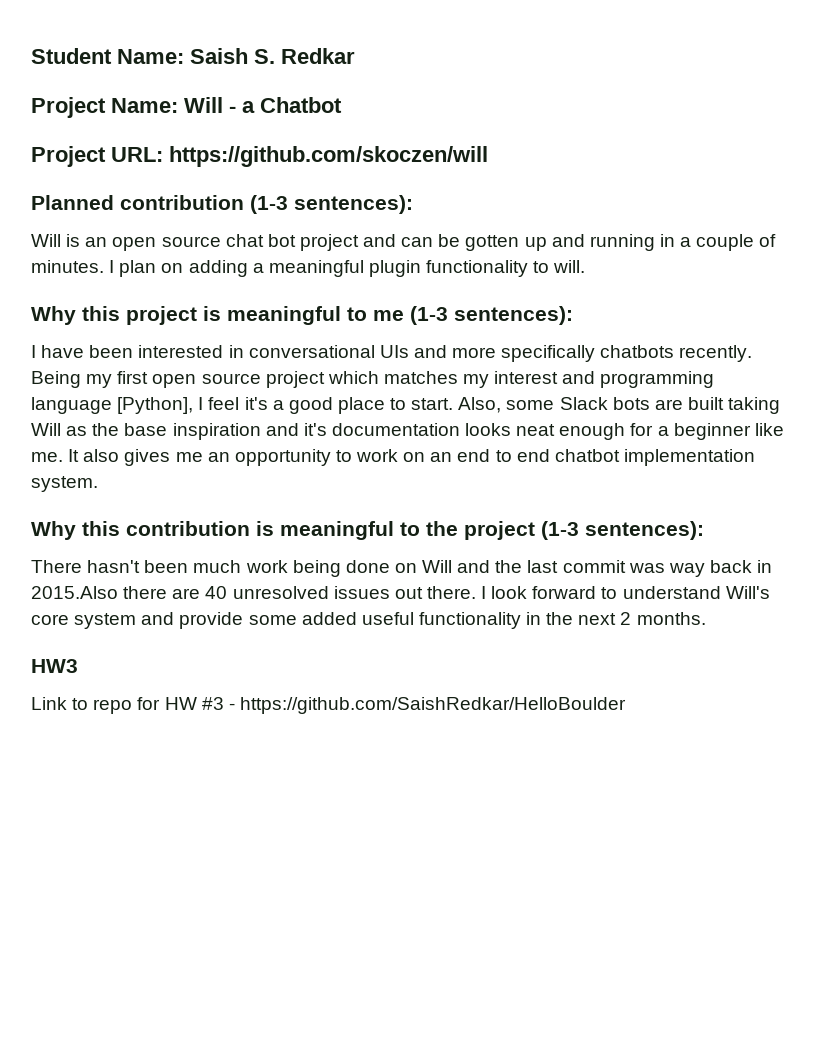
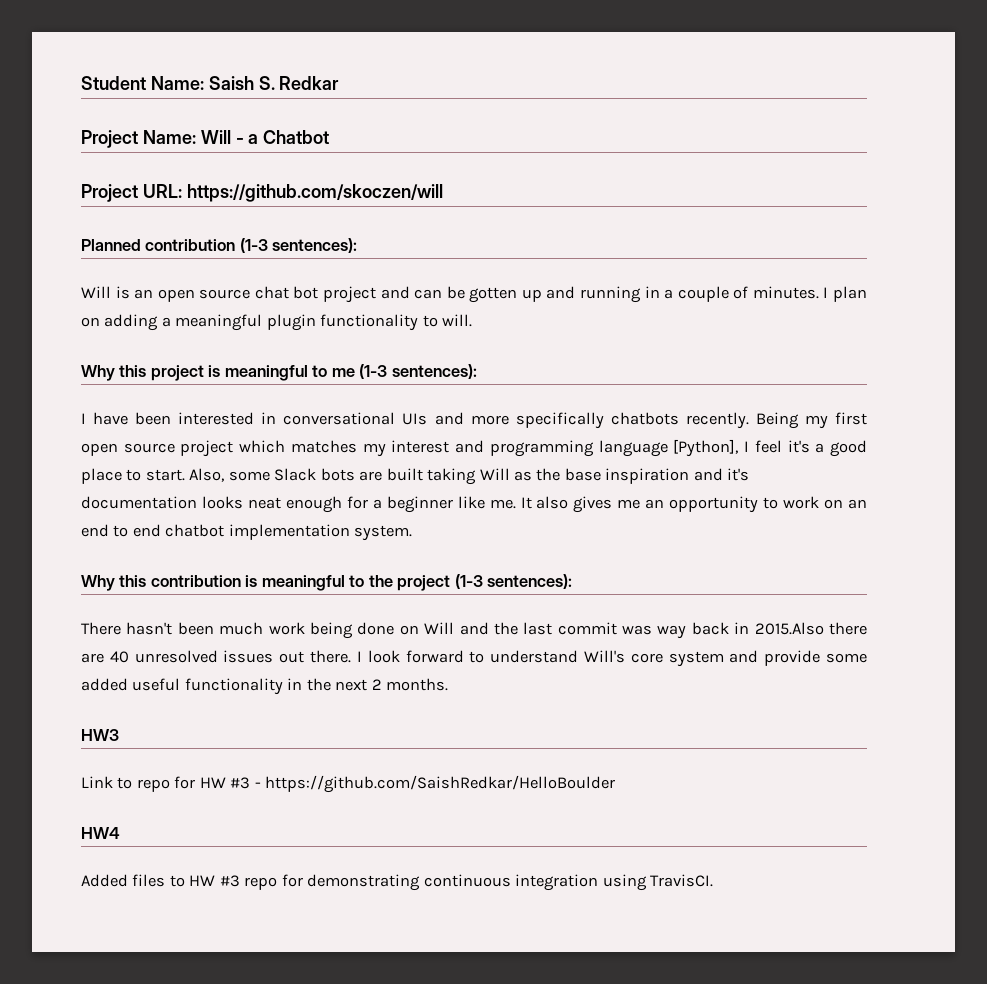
+ HW4
+ Added files to HW #3 repo for demonstrating continuous integration using TravisCI.

